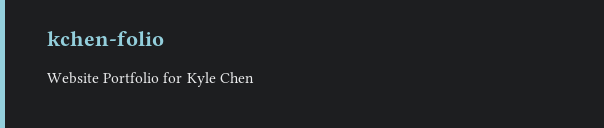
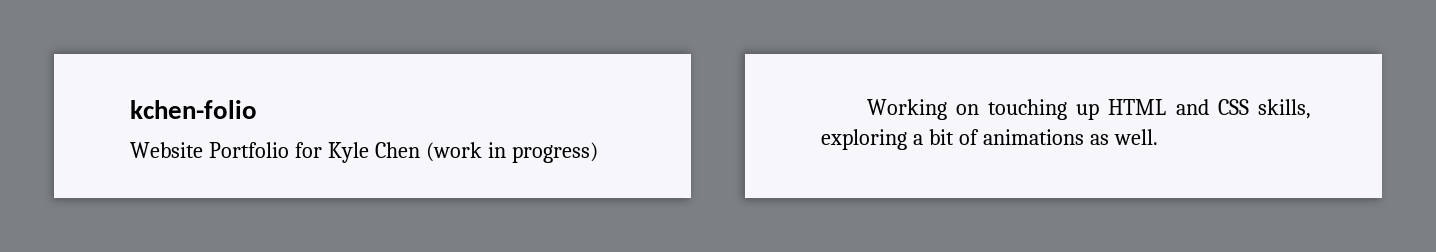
- Website Portfolio for Kyle Chen
+ Website Portfolio for Kyle Chen (work in progress)
+ Working on touching up HTML and CSS skills, exploring a bit of animations as well.

